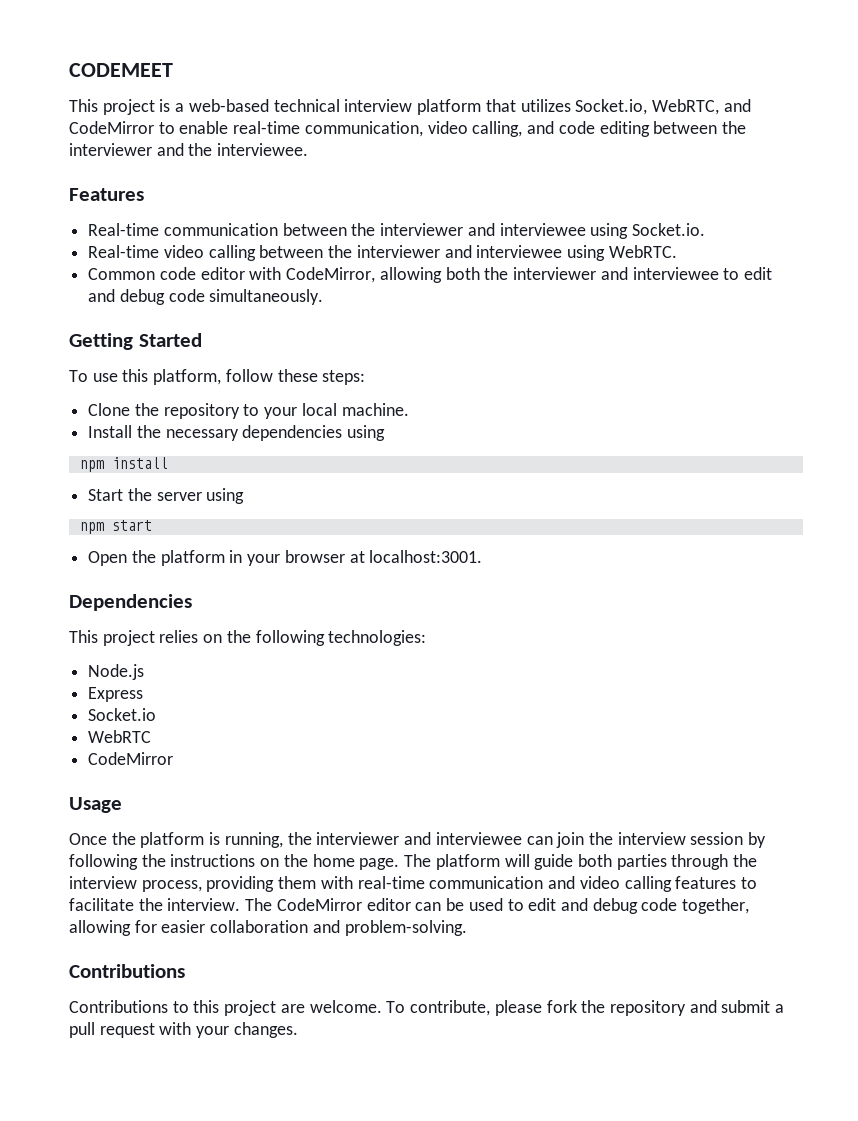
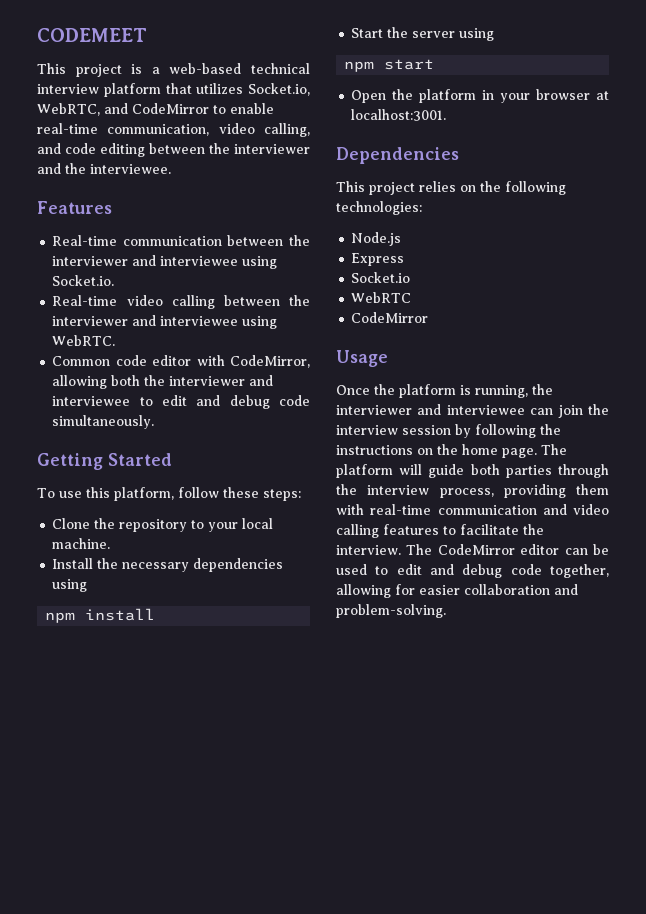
  The CodeMirror editor can be used to edit and debug code together, allowing for easier collaboration and problem-solving.
- Contributions
- Contributions to this project are welcome. To contribute, please fork the repository and submit a pull request with your changes.

